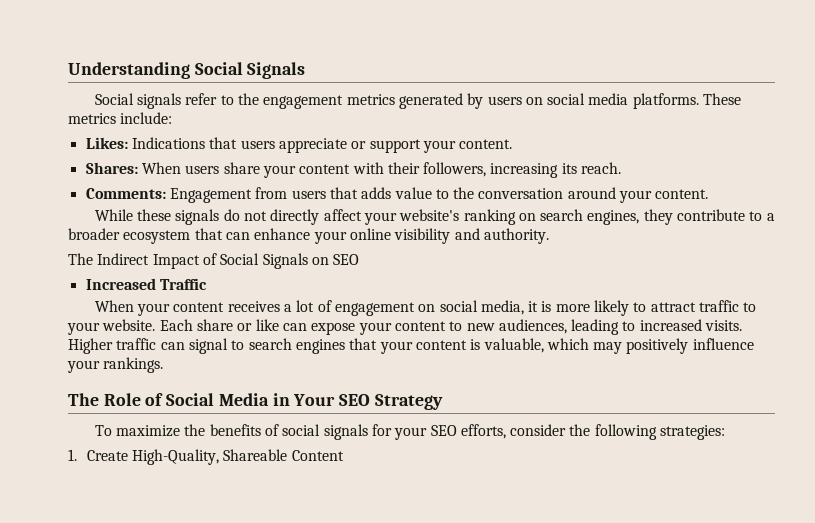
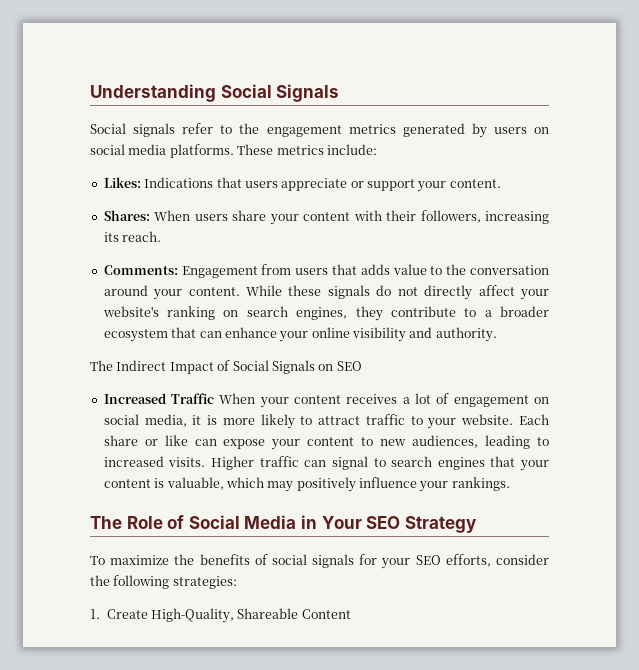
- Comments: Engagement from users that adds value to the conversation around your content.
- While these signals do not directly affect your website's ranking on search engines, they contribute to a broader ecosystem that can enhance your online visibility and authority.
+ Comments: Engagement from users that adds value to the conversation around your content. While these signals do not directly affect your website's ranking on search engines, they contribute to a broader ecosystem that can enhance your online visibility and authority.
- Increased Traffic
- When your content receives a lot of engagement on social media, it is more likely to attract traffic to your website.
+ Increased Traffic When your content receives a lot of engagement on social media, it is more likely to attract traffic to your website.

